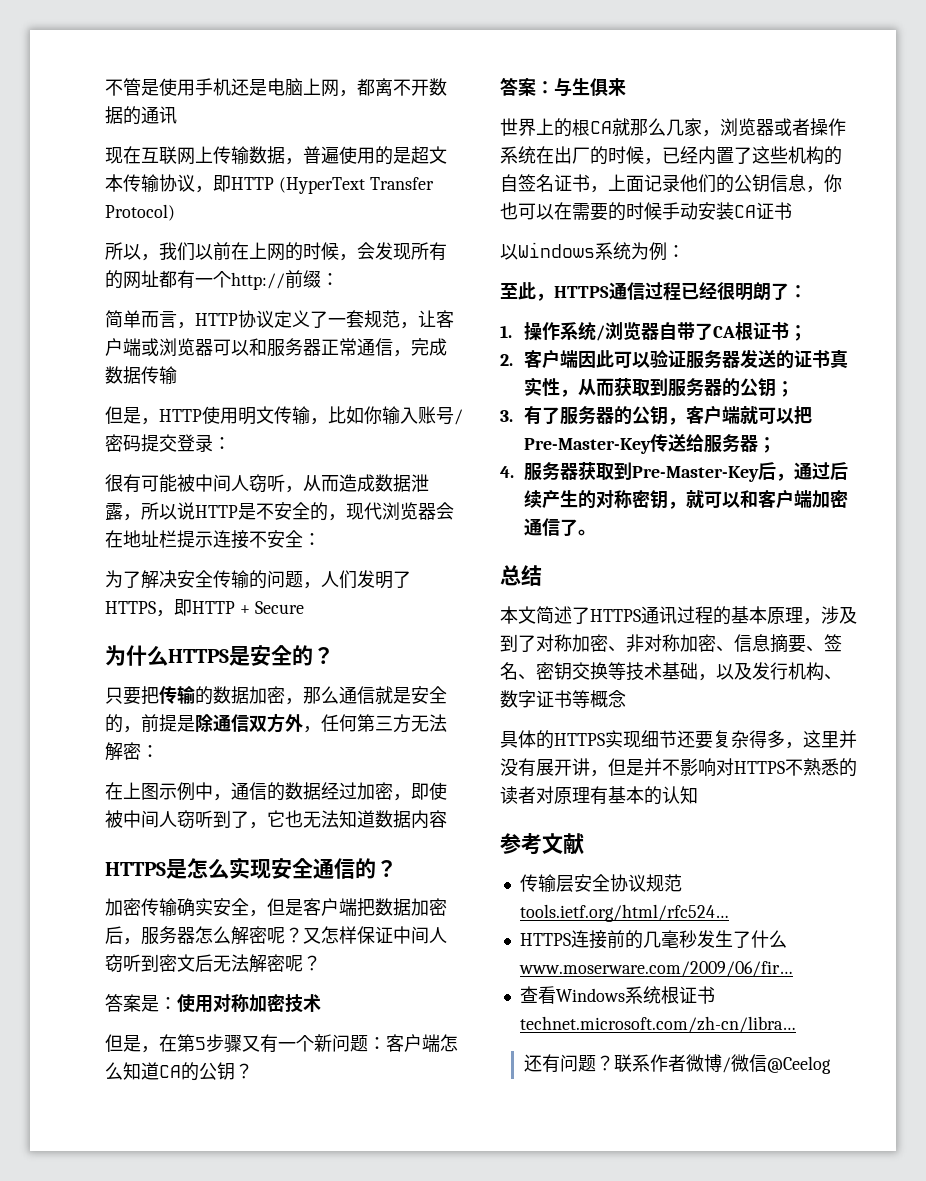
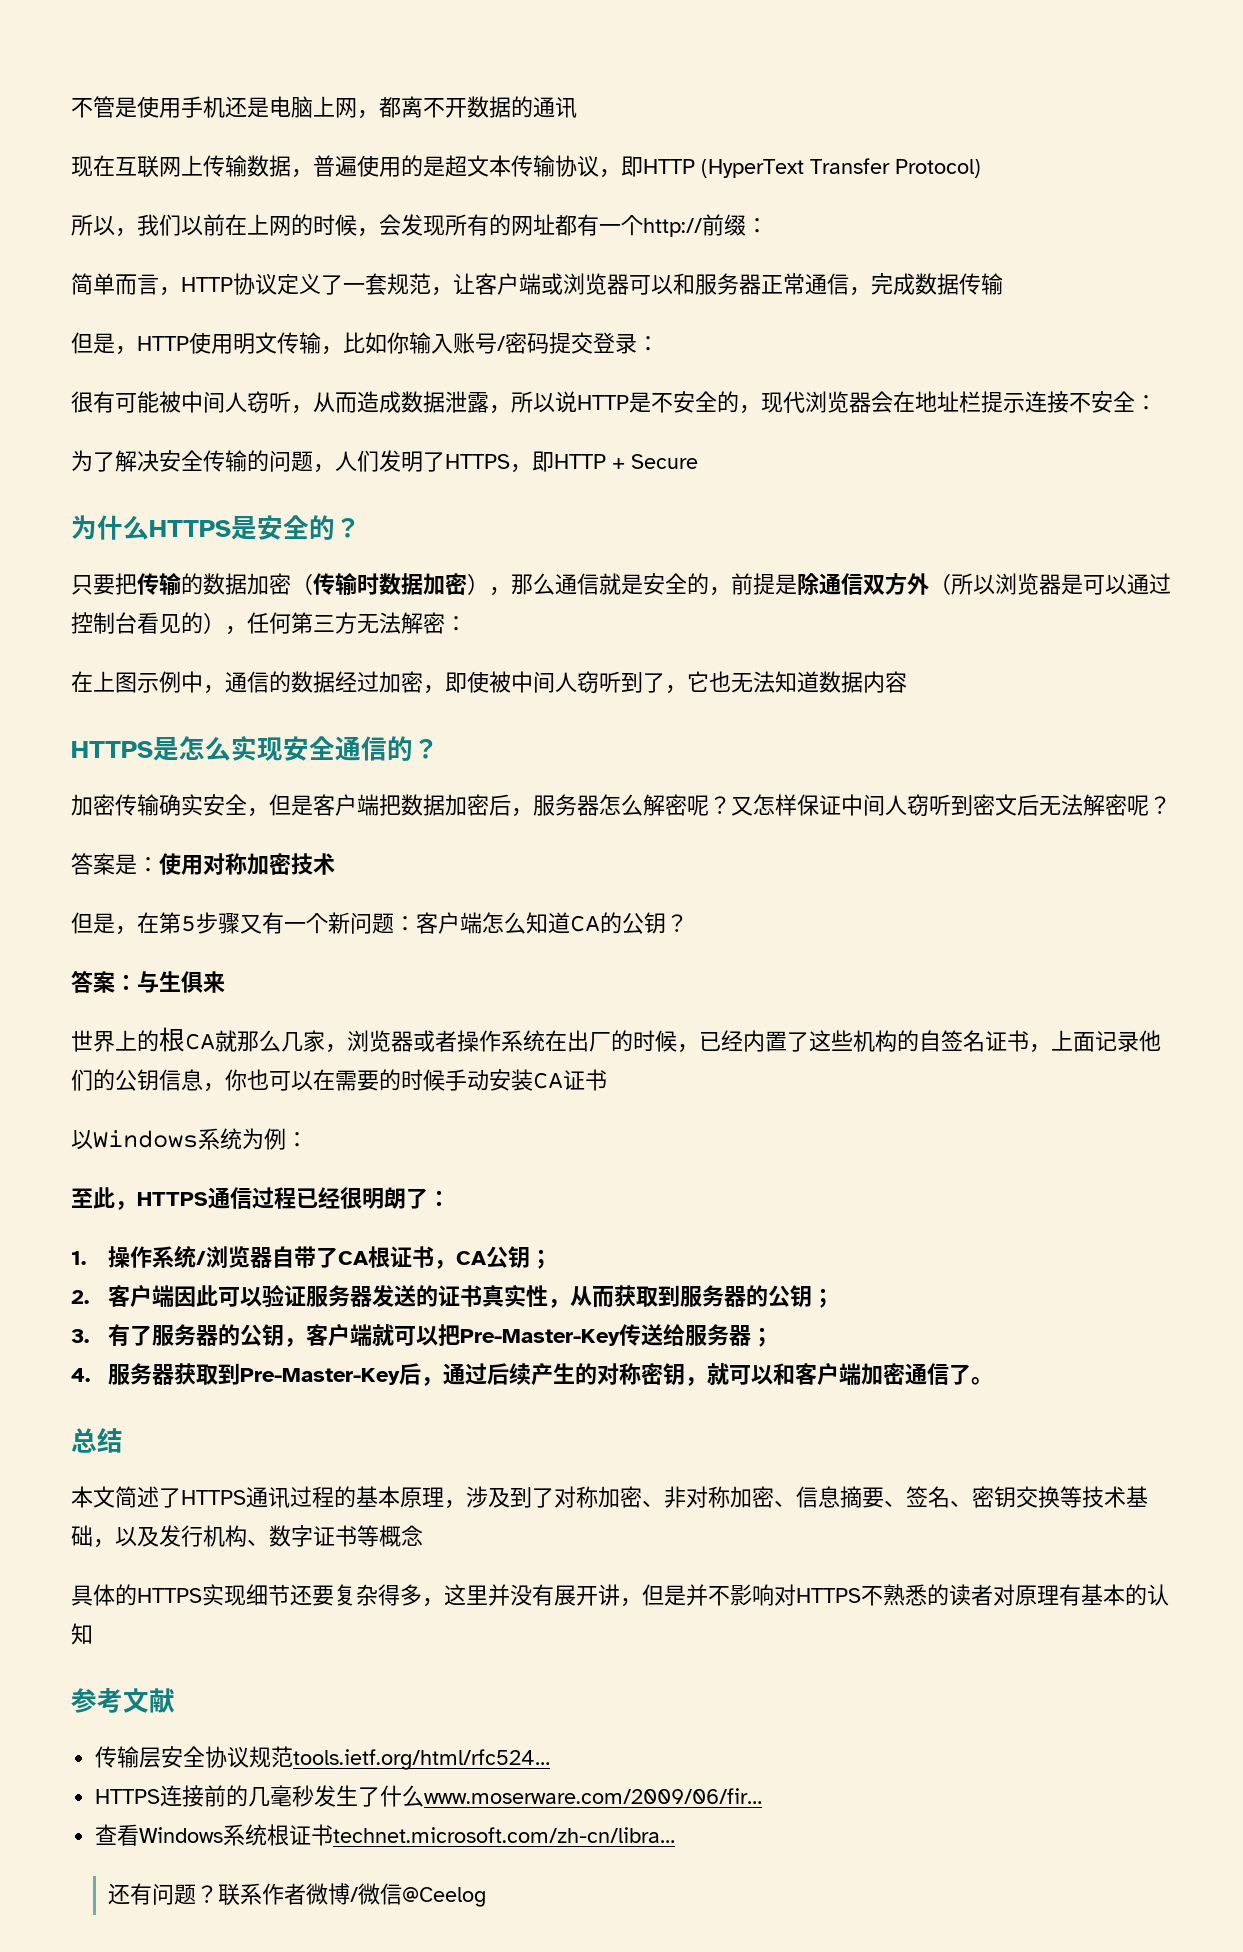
- 只要把传输的数据加密，那么通信就是安全的，前提是除通信双方外，任何第三方无法解密：
+ 只要把传输的数据加密（传输时数据加密），那么通信就是安全的，前提是除通信双方外（所以浏览器是可以通过控制台看见的），任何第三方无法解密：
- 1.操作系统/浏览器自带了CA根证书；
+ 1.操作系统/浏览器自带了CA根证书，CA公钥；

